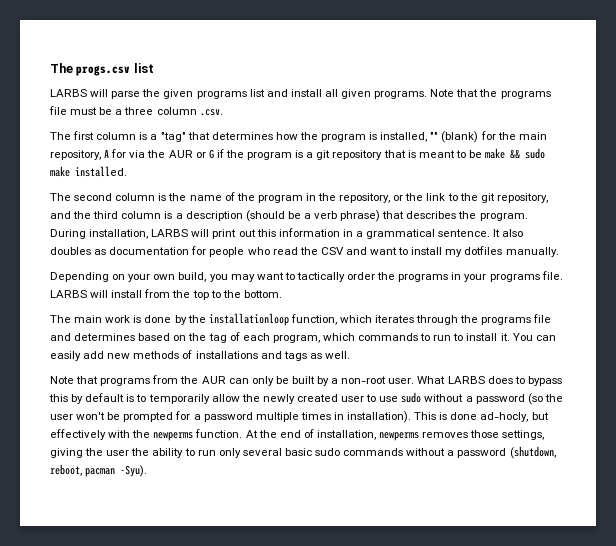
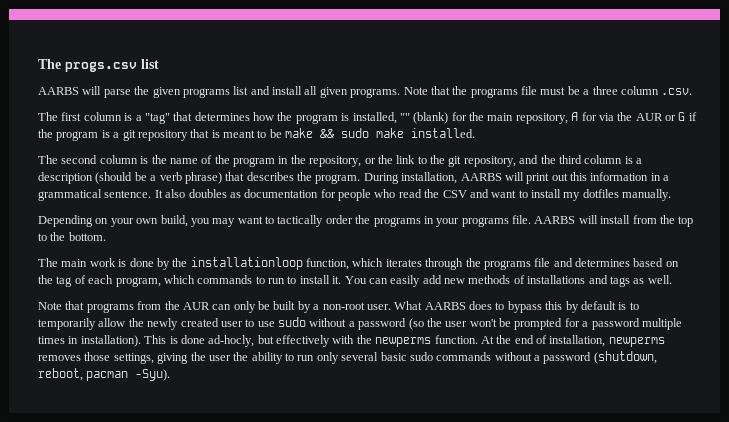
- LARBS will parse the given programs list and install all given programs.
+ AARBS will parse the given programs list and install all given programs.
- During installation, LARBS will print out this information in a grammatical sentence.
+ During installation, AARBS will print out this information in a grammatical sentence.
- LARBS will install from the top to the bottom.
+ AARBS will install from the top to the bottom.
- What LARBS does to bypass this by default is to temporarily allow the newly created user to use sudo without a password (so the user won't be prompted for a password multiple times in installation).
+ What AARBS does to bypass this by default is to temporarily allow the newly created user to use sudo without a password (so the user won't be prompted for a password multiple times in installation).

